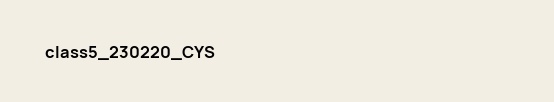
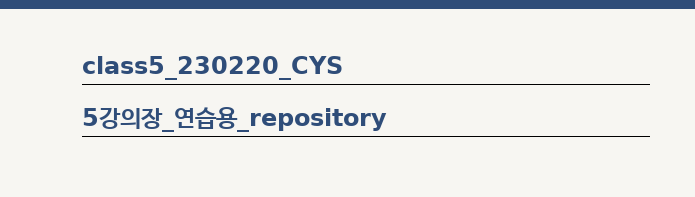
+ 5강의장_연습용_repository

